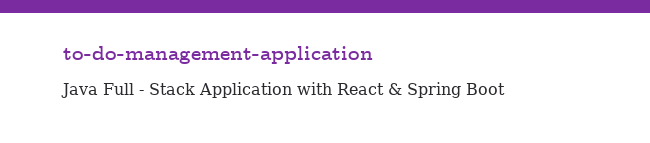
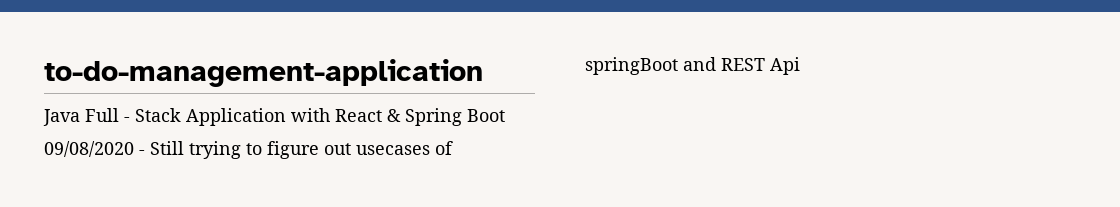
+ 09/08/2020 - Still trying to figure out usecases of springBoot and REST Api

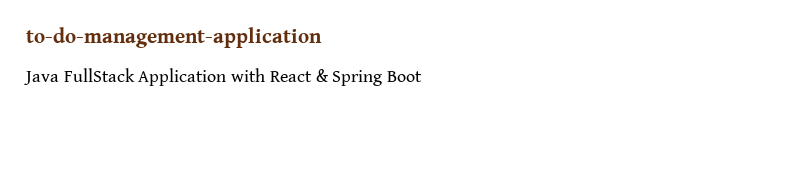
- Java Full - Stack Application with React & Spring Boot
+ Java FullStack Application with React & Spring Boot
- 09/08/2020 - Still trying to figure out usecases of springBoot and REST Api

